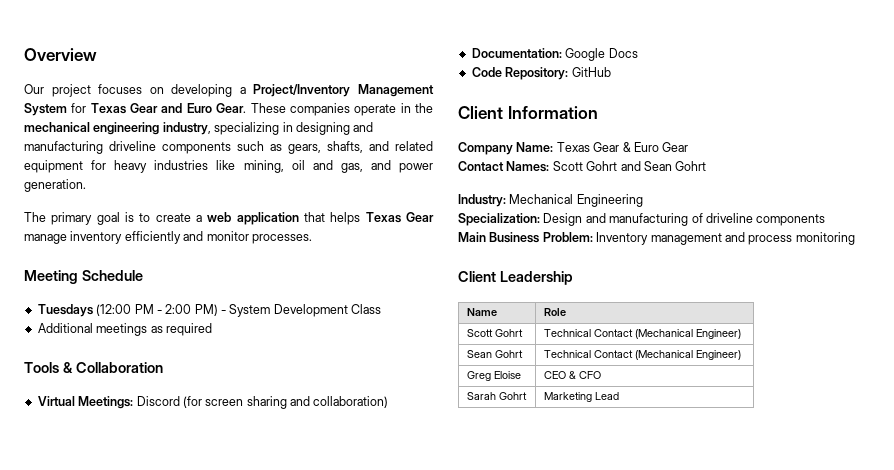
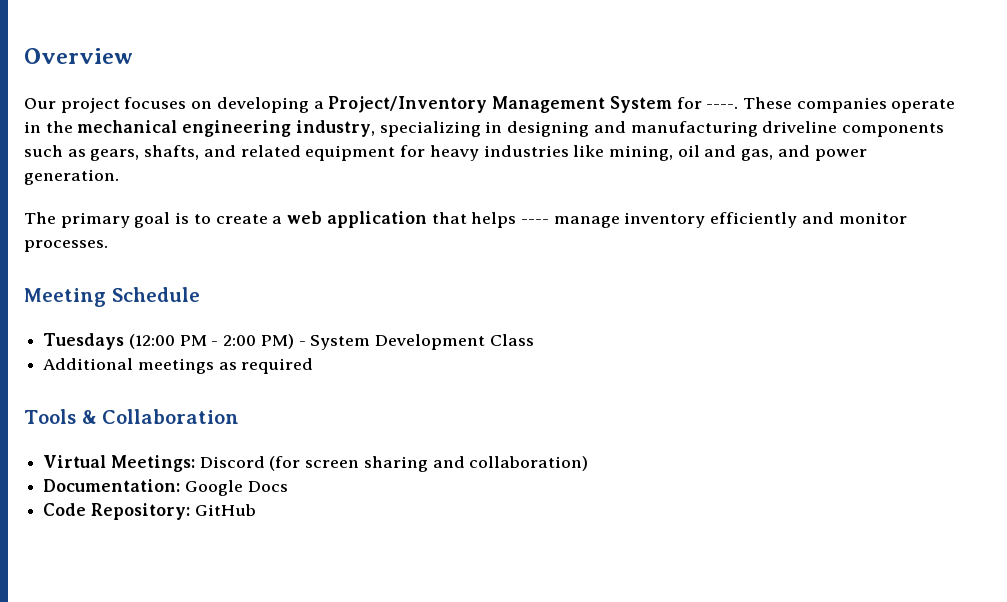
- Our project focuses on developing a Project/Inventory Management System for Texas Gear and Euro Gear.
+ Our project focuses on developing a Project/Inventory Management System for ----.
- The primary goal is to create a web application that helps Texas Gear manage inventory efficiently and monitor processes.
+ The primary goal is to create a web application that helps ---- manage inventory efficiently and monitor processes.
- Client Information
- Company Name: Texas Gear & Euro Gear
- Contact Names: Scott Gohrt and Sean Gohrt
- Industry: Mechanical Engineering
- Specialization: Design and manufacturing of driveline components
- Main Business Problem: Inventory management and process monitoring
- Client Leadership
- Name | Role
- Scott Gohrt | Technical Contact (Mechanical Engineer)
- Sean Gohrt | Technical Contact (Mechanical Engineer)
- Greg Eloise | CEO & CFO
- Sarah Gohrt | Marketing Lead

